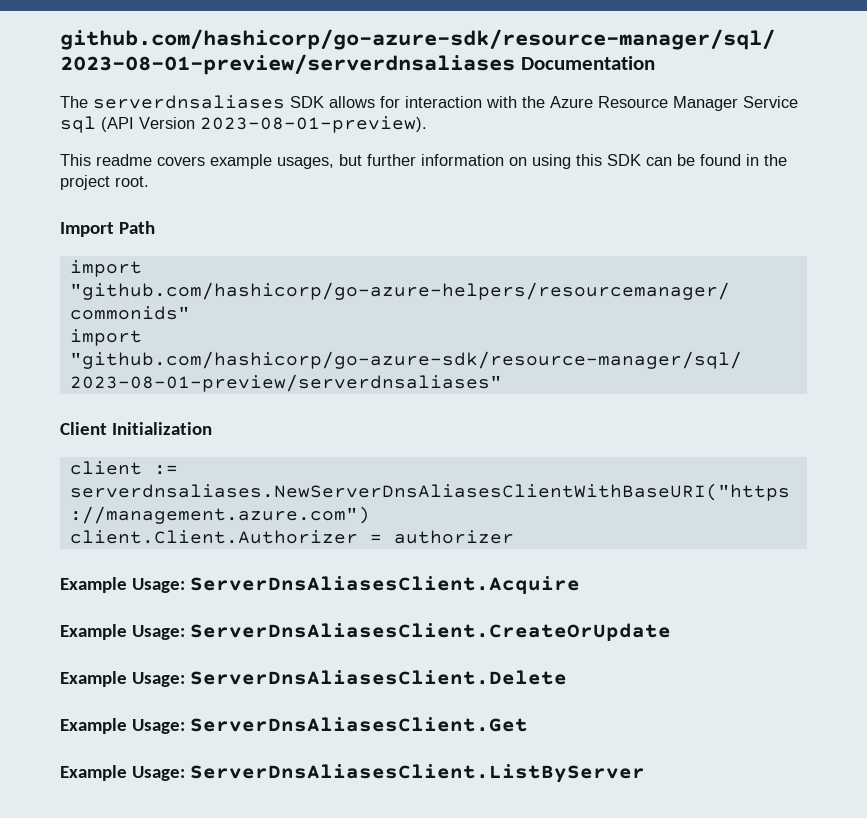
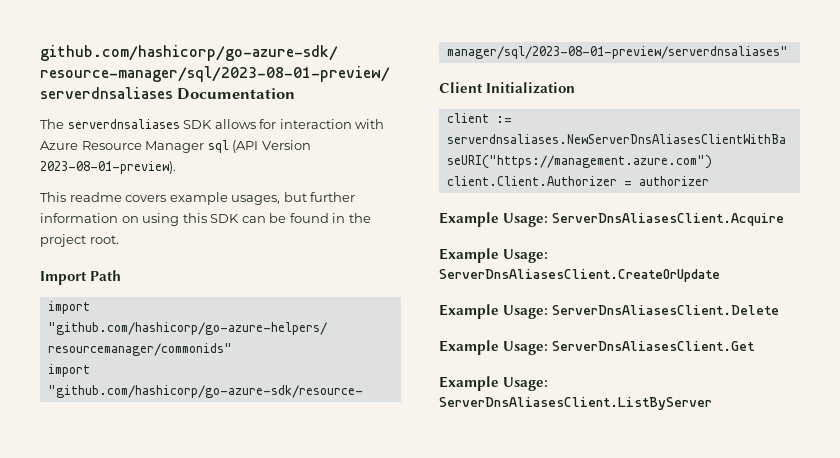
- The serverdnsaliases SDK allows for interaction with the Azure Resource Manager Service sql (API Version 2023-08-01-preview).
+ The serverdnsaliases SDK allows for interaction with Azure Resource Manager sql (API Version 2023-08-01-preview).

